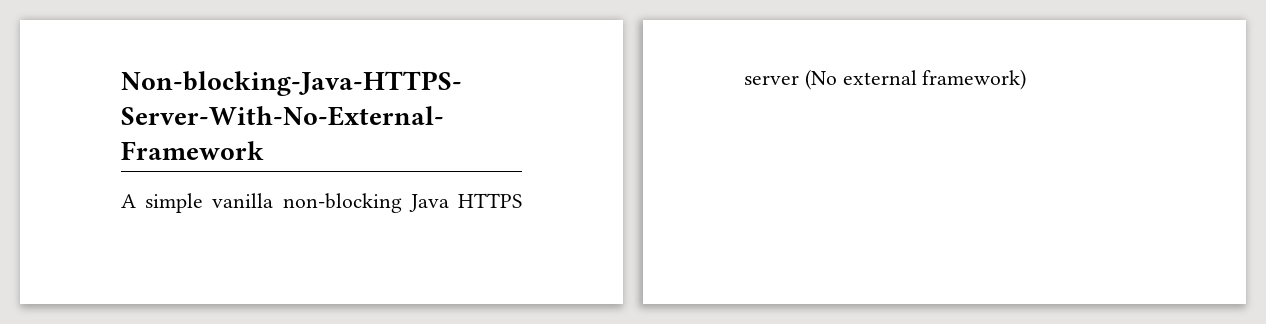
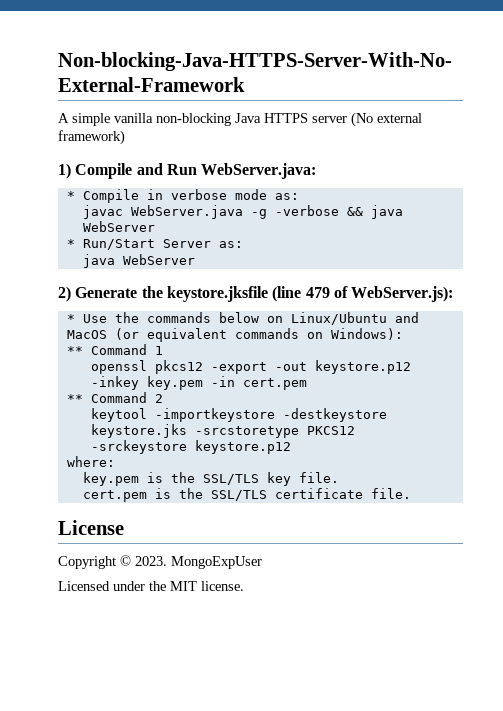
+ 1) Compile and Run WebServer.java:
+ * Compile in verbose mode as:
+ javac WebServer.java -g -verbose && java WebServer
+ * Run/Start Server as:
+ java WebServer
+ 2) Generate the keystore.jksfile (line 479 of WebServer.js):
+ * Use the commands below on Linux/Ubuntu and MacOS (or equivalent commands on Windows):
+ ** Command 1
+ openssl pkcs12 -export -out keystore.p12 -inkey key.pem -in cert.pem
+ ** Command 2
+ keytool -importkeystore -destkeystore keystore.jks -srcstoretype PKCS12 -srckeystore keystore.p12
+ where:
+ key.pem is the SSL/TLS key file.
+ cert.pem is the SSL/TLS certificate file.
+ License
+ Copyright © 2023. MongoExpUser
+ Licensed under the MIT license.

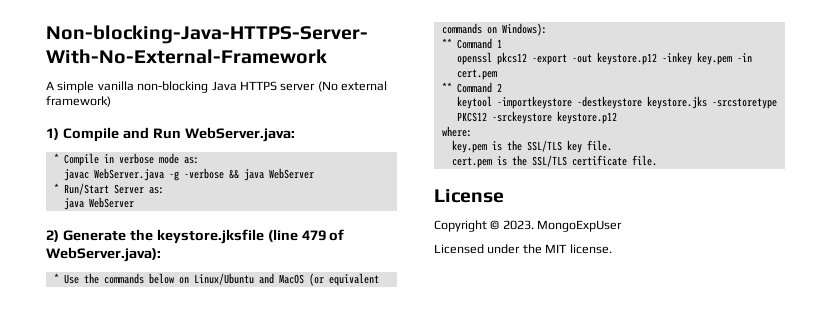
- 2) Generate the keystore.jksfile (line 479 of WebServer.js):
+ 2) Generate the keystore.jksfile (line 479 of WebServer.java):

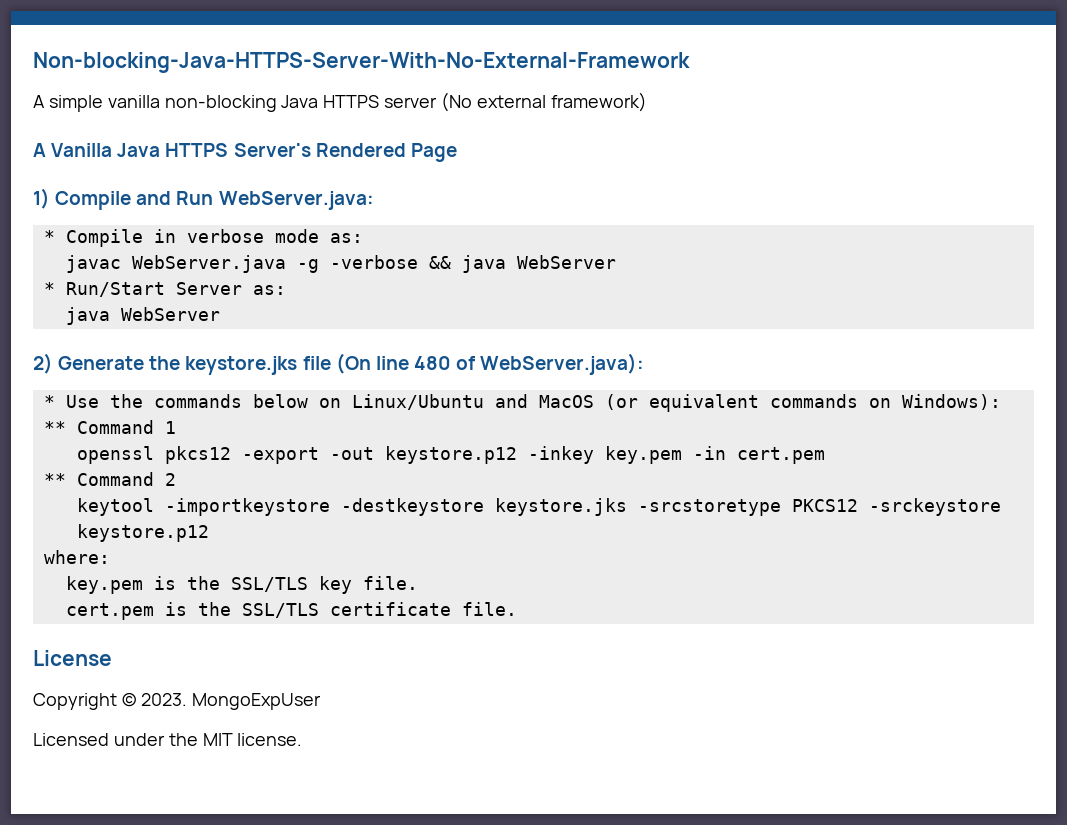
+ A Vanilla Java HTTPS Server's Rendered Page
- 2) Generate the keystore.jksfile (line 479 of WebServer.java):
+ 2) Generate the keystore.jks file (On line 480 of WebServer.java):

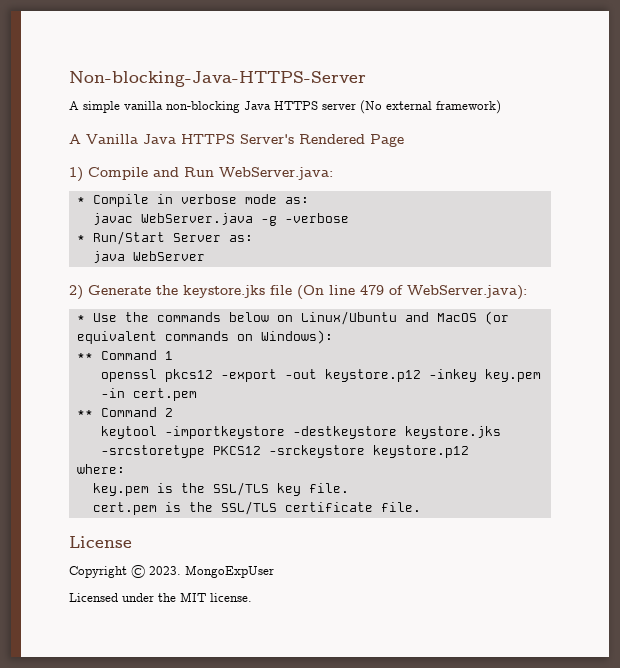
- Non-blocking-Java-HTTPS-Server-With-No-External-Framework
+ Non-blocking-Java-HTTPS-Server
- javac WebServer.java -g -verbose && java WebServer
+ javac WebServer.java -g -verbose
- 2) Generate the keystore.jks file (On line 480 of WebServer.java):
+ 2) Generate the keystore.jks file (On line 479 of WebServer.java):

